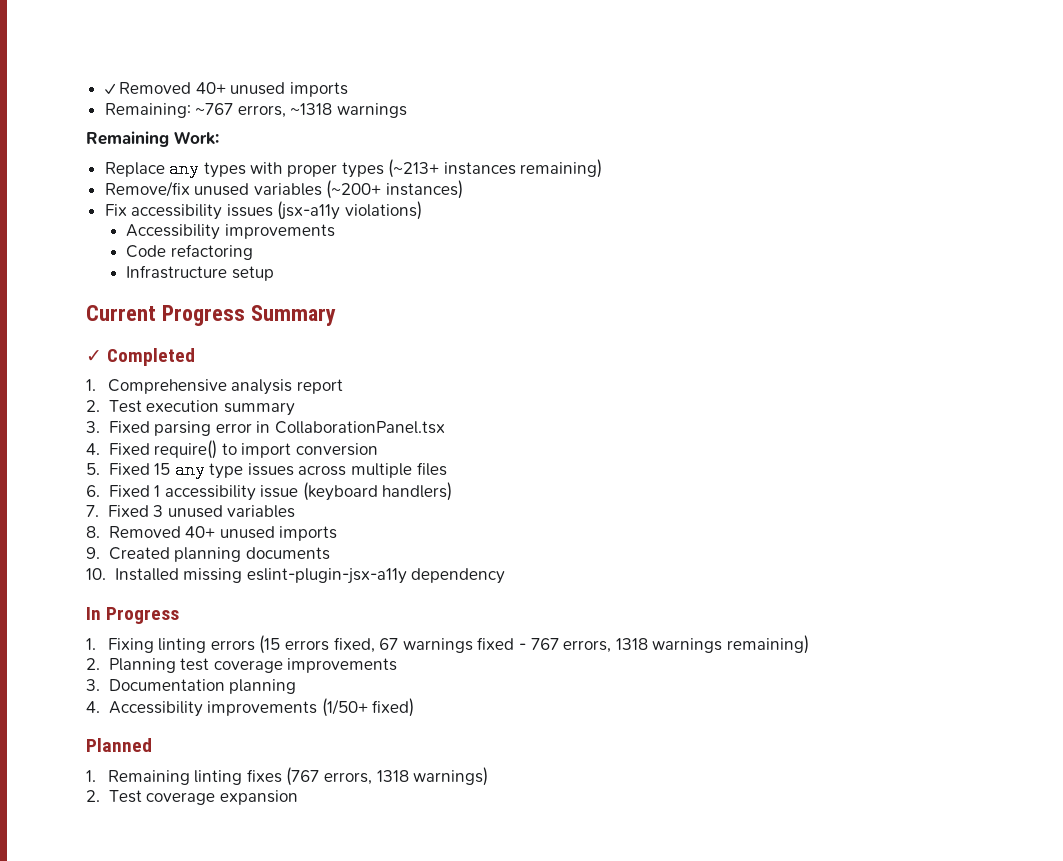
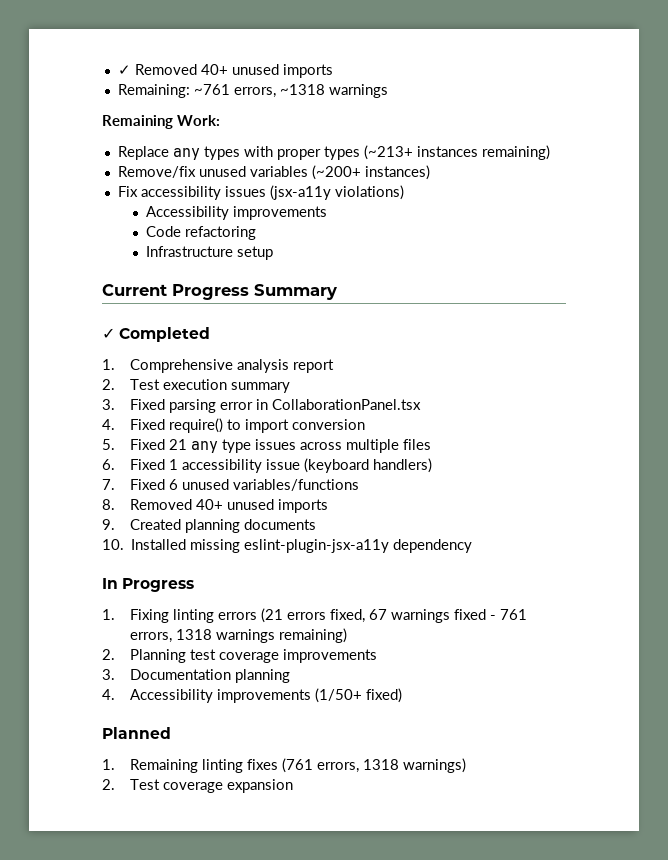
- Remaining: ~767 errors, ~1318 warnings
+ Remaining: ~761 errors, ~1318 warnings
- 5. Fixed 15 any type issues across multiple files
+ 5. Fixed 21 any type issues across multiple files
- 7. Fixed 3 unused variables
+ 7. Fixed 6 unused variables/functions
- 1. Fixing linting errors (15 errors fixed, 67 warnings fixed - 767 errors, 1318 warnings remaining)
+ 1. Fixing linting errors (21 errors fixed, 67 warnings fixed - 761 errors, 1318 warnings remaining)
- 1. Remaining linting fixes (767 errors, 1318 warnings)
+ 1. Remaining linting fixes (761 errors, 1318 warnings)

